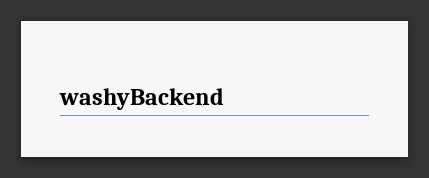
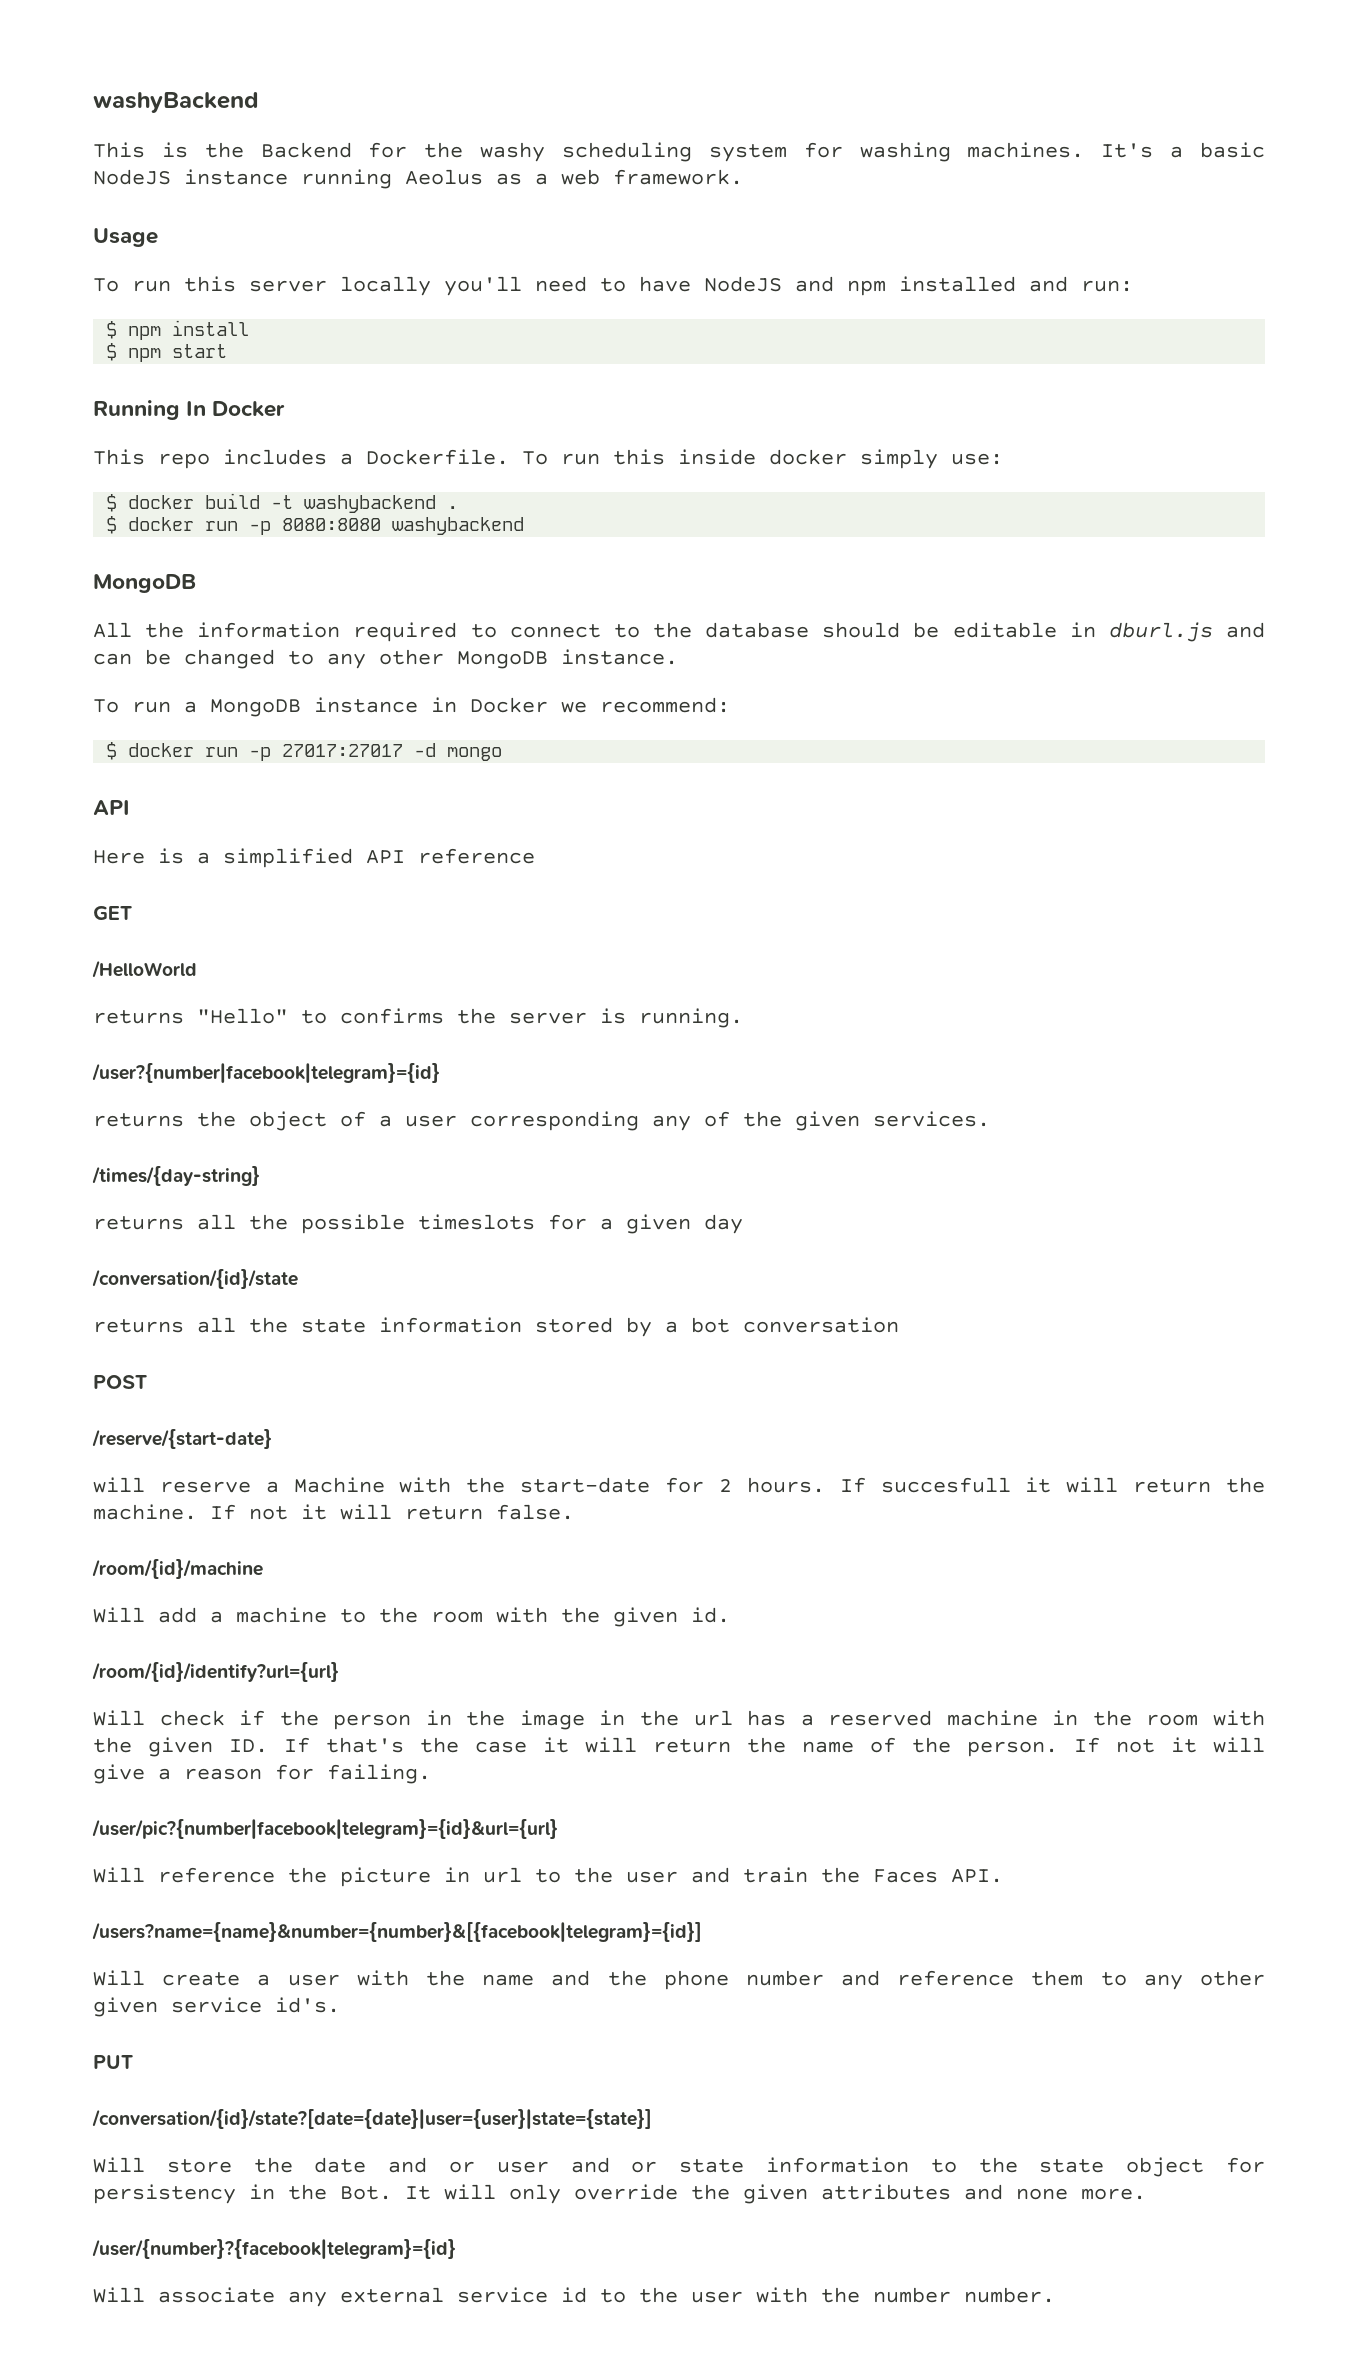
+ This is the Backend for the washy scheduling system for washing machines. It's a basic NodeJS instance running Aeolus as a web framework.
+ Usage
+ To run this server locally you'll need to have NodeJS and npm installed and run:
+ $ npm install
+ $ npm start
+ Running In Docker
+ This repo includes a Dockerfile. To run this inside docker simply use:
+ $ docker build -t washybackend .
+ $ docker run -p 8080:8080 washybackend
+ MongoDB
+ All the information required to connect to the database should be editable in dburl.js and can be changed to any other MongoDB instance.
+ To run a MongoDB instance in Docker we recommend:
+ $ docker run -p 27017:27017 -d mongo
+ API
+ Here is a simplified API reference
+ GET
+ /HelloWorld
+ returns "Hello" to confirms the server is running.
+ /user?{number|facebook|telegram}={id}
+ returns the object of a user corresponding any of the given services.
+ /times/{day-string}
+ returns all the possible timeslots for a given day
+ /conversation/{id}/state
+ returns all the state information stored by a bot conversation
+ POST
+ /reserve/{start-date}
+ will reserve a Machine with the start-date for 2 hours. If succesfull it will return the machine. If not it will return false.
+ /room/{id}/machine
+ Will add a machine to the room with the given id.
+ /room/{id}/identify?url={url}
+ Will check if the person in the image in the url has a reserved machine in the room with the given ID. If that's the case it will return the name of the person. If not it will give a reason for failing.
+ /user/pic?{number|facebook|telegram}={id}&url={url}
+ Will reference the picture in url to the user and train the Faces API.
+ /users?name={name}&number={number}&[{facebook|telegram}={id}]
+ Will create a user with the name and the phone number and reference them to any other given service id's.
+ PUT
+ /conversation/{id}/state?[date={date}|user={user}|state={state}]
+ Will store the date and or user and or state information to the state object for persistency in the Bot. It will only override the given attributes and none more.
+ /user/{number}?{facebook|telegram}={id}
+ Will associate any external service id to the user with the number number.

